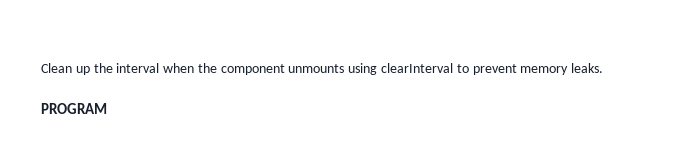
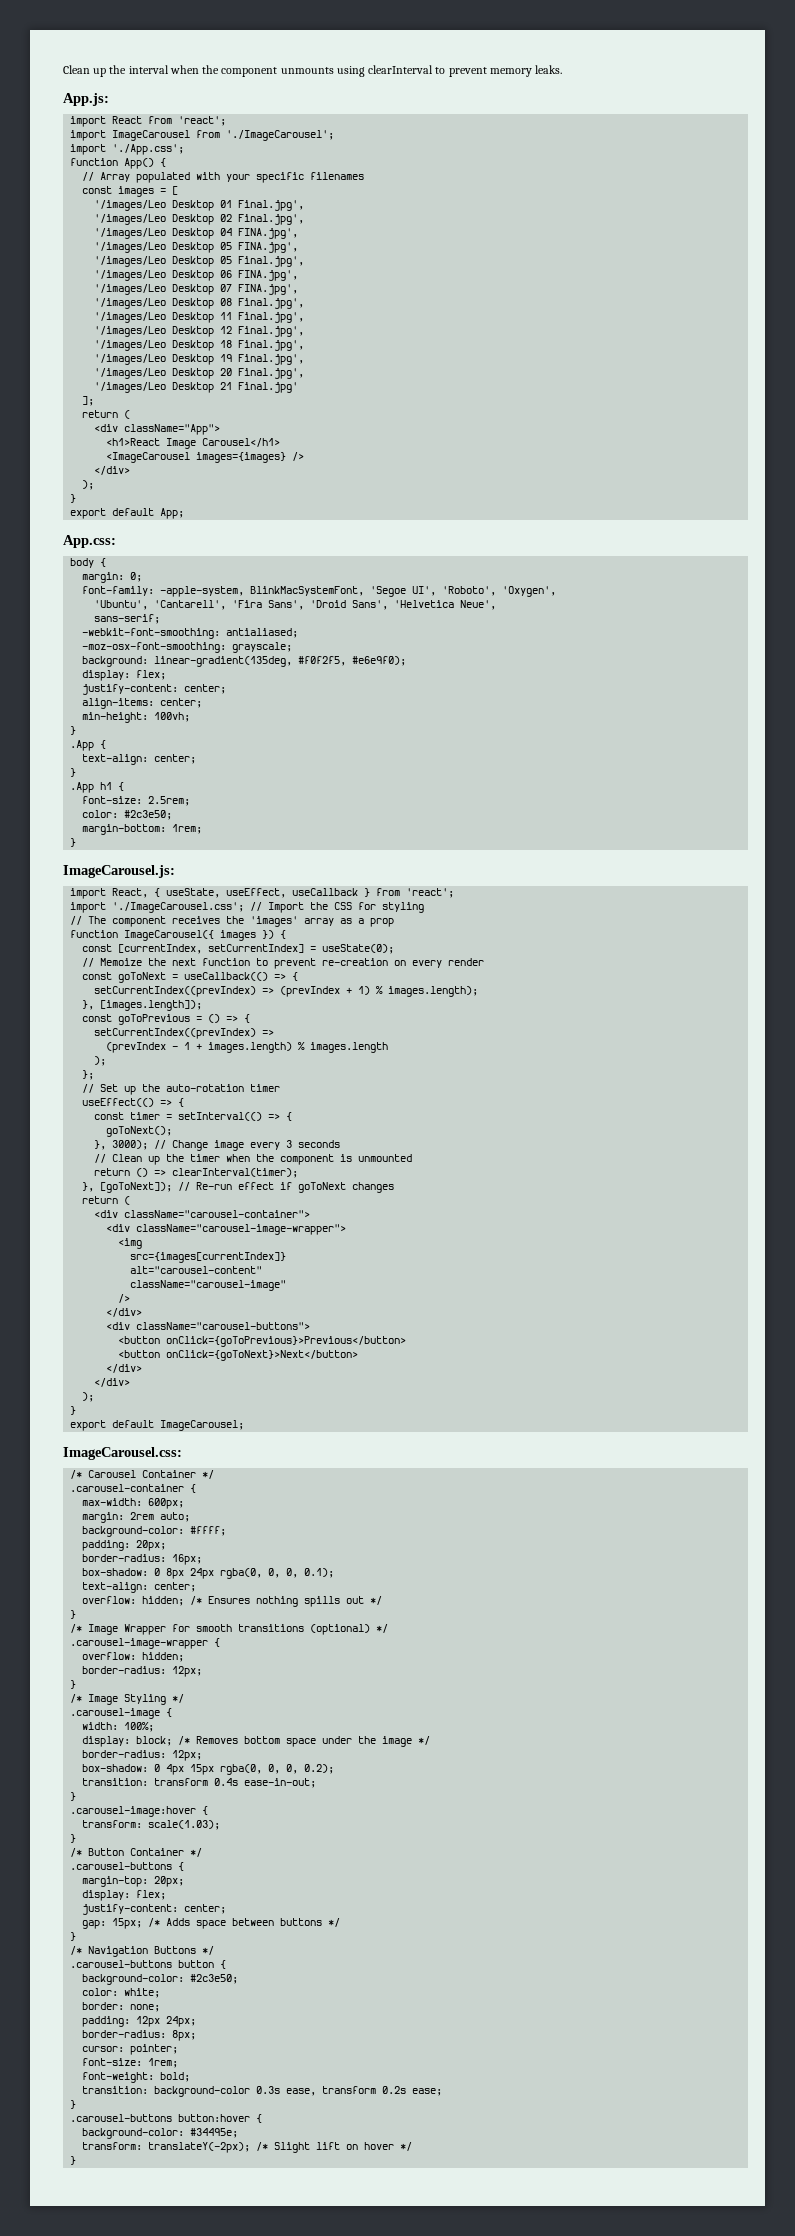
- PROGRAM
+ App.js:
+ import React from 'react';
+ import ImageCarousel from './ImageCarousel';
+ import './App.css';
+ function App() {
+ // Array populated with your specific filenames
+ const images = [
+ '/images/Leo Desktop 01 Final.jpg',
+ '/images/Leo Desktop 02 Final.jpg',
+ '/images/Leo Desktop 04 FINA.jpg',
+ '/images/Leo Desktop 05 FINA.jpg',
+ '/images/Leo Desktop 05 Final.jpg',
+ '/images/Leo Desktop 06 FINA.jpg',
+ '/images/Leo Desktop 07 FINA.jpg',
+ '/images/Leo Desktop 08 Final.jpg',
+ '/images/Leo Desktop 11 Final.jpg',
+ '/images/Leo Desktop 12 Final.jpg',
+ '/images/Leo Desktop 18 Final.jpg',
+ '/images/Leo Desktop 19 Final.jpg',
+ '/images/Leo Desktop 20 Final.jpg',
+ '/images/Leo Desktop 21 Final.jpg'
+ ];
+ return (
+ <div className="App">
+ <h1>React Image Carousel</h1>
+ <ImageCarousel images={images} />
+ </div>
+ );
+ }
+ export default App;
+ App.css:
+ body {
+ margin: 0;
+ font-family: -apple-system, BlinkMacSystemFont, 'Segoe UI', 'Roboto', 'Oxygen',
+ 'Ubuntu', 'Cantarell', 'Fira Sans', 'Droid Sans', 'Helvetica Neue',
+ sans-serif;
+ -webkit-font-smoothing: antialiased;
+ -moz-osx-font-smoothing: grayscale;
+ background: linear-gradient(135deg, #f0f2f5, #e6e9f0);
+ display: flex;
+ justify-content: center;
+ align-items: center;
+ min-height: 100vh;
+ }
+ .App {
+ text-align: center;
+ }
+ .App h1 {
+ font-size: 2.5rem;
+ color: #2c3e50;
+ margin-bottom: 1rem;
+ }
+ ImageCarousel.js:
+ import React, { useState, useEffect, useCallback } from 'react';
+ import './ImageCarousel.css'; // Import the CSS for styling
+ // The component receives the 'images' array as a prop
+ function ImageCarousel({ images }) {
+ const [currentIndex, setCurrentIndex] = useState(0);
+ // Memoize the next function to prevent re-creation on every render
+ const goToNext = useCallback(() => {
+ setCurrentIndex((prevIndex) => (prevIndex + 1) % images.length);
+ }, [images.length]);
+ const goToPrevious = () => {
+ setCurrentIndex((prevIndex) =>
+ (prevIndex - 1 + images.length) % images.length
+ );
+ };
+ // Set up the auto-rotation timer
+ useEffect(() => {
+ const timer = setInterval(() => {
+ goToNext();
+ }, 3000); // Change image every 3 seconds
+ // Clean up the timer when the component is unmounted
+ return () => clearInterval(timer);
+ }, [goToNext]); // Re-run effect if goToNext changes
+ return (
+ <div className="carousel-container">
+ <div className="carousel-image-wrapper">
+ <img
+ src={images[currentIndex]}
+ alt="carousel-content"
+ className="carousel-image"
+ />
+ </div>
+ <div className="carousel-buttons">
+ <button onClick={goToPrevious}>Previous</button>
+ <button onClick={goToNext}>Next</button>
+ </div>
+ </div>
+ );
+ }
+ export default ImageCarousel;
+ ImageCarousel.css:
+ /* Carousel Container */
+ .carousel-container {
+ max-width: 600px;
+ margin: 2rem auto;
+ background-color: #ffff;
+ padding: 20px;
+ border-radius: 16px;
+ box-shadow: 0 8px 24px rgba(0, 0, 0, 0.1);
+ text-align: center;
+ overflow: hidden; /* Ensures nothing spills out */
+ }
+ /* Image Wrapper for smooth transitions (optional) */
+ .carousel-image-wrapper {
+ overflow: hidden;
+ border-radius: 12px;
+ }
+ /* Image Styling */
+ .carousel-image {
+ width: 100%;
+ display: block; /* Removes bottom space under the image */
+ border-radius: 12px;
+ box-shadow: 0 4px 15px rgba(0, 0, 0, 0.2);
+ transition: transform 0.4s ease-in-out;
+ }
+ .carousel-image:hover {
+ transform: scale(1.03);
+ }
+ /* Button Container */
+ .carousel-buttons {
+ margin-top: 20px;
+ display: flex;
+ justify-content: center;
+ gap: 15px; /* Adds space between buttons */
+ }
+ /* Navigation Buttons */
+ .carousel-buttons button {
+ background-color: #2c3e50;
+ color: white;
+ border: none;
+ padding: 12px 24px;
+ border-radius: 8px;
+ cursor: pointer;
+ font-size: 1rem;
+ font-weight: bold;
+ transition: background-color 0.3s ease, transform 0.2s ease;
+ }
+ .carousel-buttons button:hover {
+ background-color: #34495e;
+ transform: translateY(-2px); /* Slight lift on hover */
+ }

